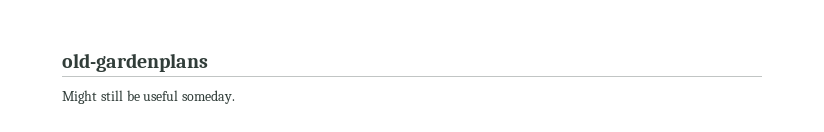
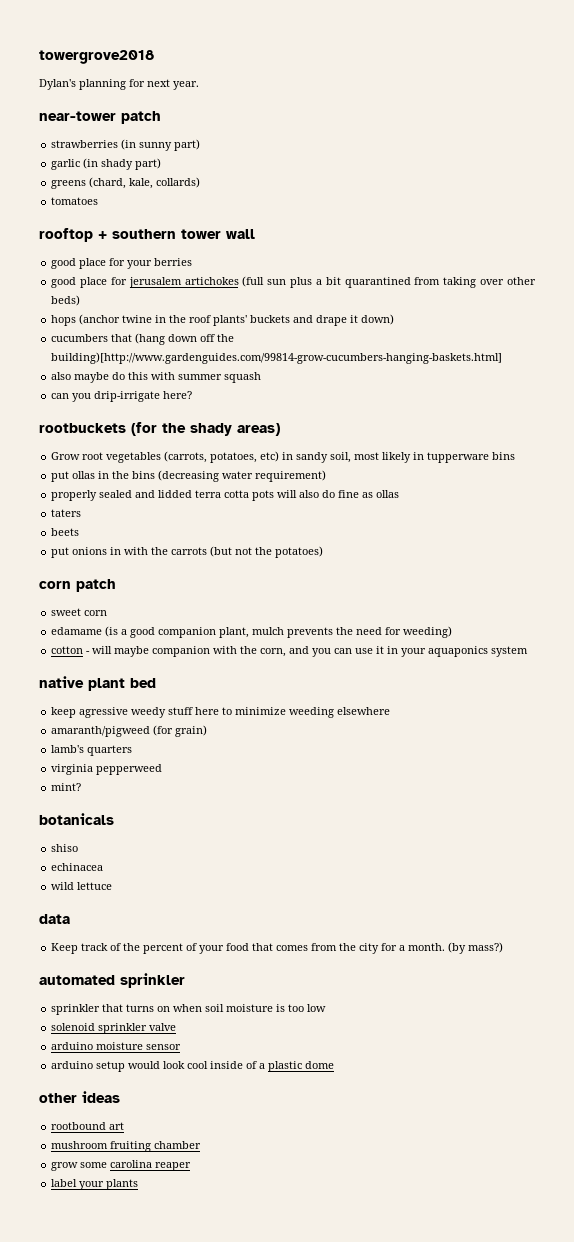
- old-gardenplans
- Might still be useful someday.
+ towergrove2018
+ Dylan's planning for next year.
+ near-tower patch
+ strawberries (in sunny part)
+ garlic (in shady part)
+ greens (chard, kale, collards)
+ tomatoes
+ rooftop + southern tower wall
+ good place for your berries
+ good place for jerusalem artichokes (full sun plus a bit quarantined from taking over other beds)
+ hops (anchor twine in the roof plants' buckets and drape it down)
+ cucumbers that (hang down off the building)[http://www.gardenguides.com/99814-grow-cucumbers-hanging-baskets.html]
+ also maybe do this with summer squash
+ can you drip-irrigate here?
+ rootbuckets (for the shady areas)
+ Grow root vegetables (carrots, potatoes, etc) in sandy soil, most likely in tupperware bins
+ put ollas in the bins (decreasing water requirement)
+ properly sealed and lidded terra cotta pots will also do fine as ollas
+ taters
+ beets
+ put onions in with the carrots (but not the potatoes)
+ corn patch
+ sweet corn
+ edamame (is a good companion plant, mulch prevents the need for weeding)
+ cotton - will maybe companion with the corn, and you can use it in your aquaponics system
+ native plant bed
+ keep agressive weedy stuff here to minimize weeding elsewhere
+ amaranth/pigweed (for grain)
+ lamb's quarters
+ virginia pepperweed
+ mint?
+ botanicals
+ shiso
+ echinacea
+ wild lettuce
+ data
+ Keep track of the percent of your food that comes from the city for a month. (by mass?)
+ automated sprinkler
+ sprinkler that turns on when soil moisture is too low
+ solenoid sprinkler valve
+ arduino moisture sensor
+ arduino setup would look cool inside of a plastic dome
+ other ideas
+ rootbound art
+ mushroom fruiting chamber
+ grow some carolina reaper
+ label your plants

